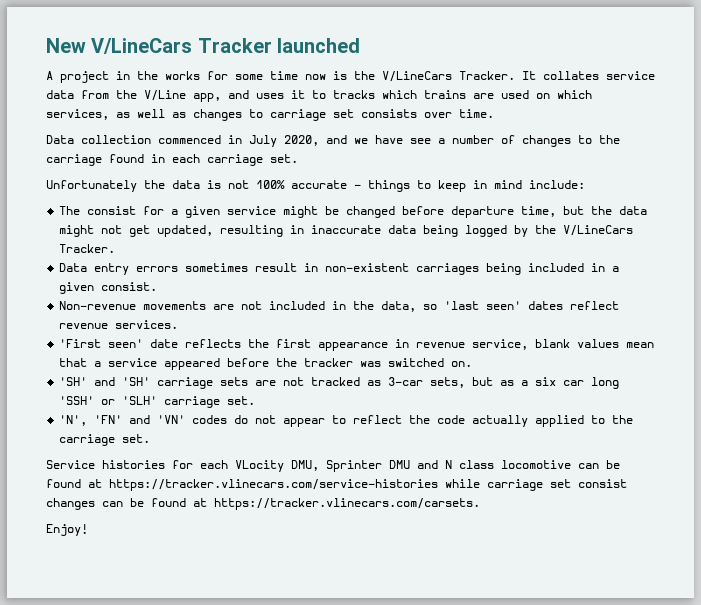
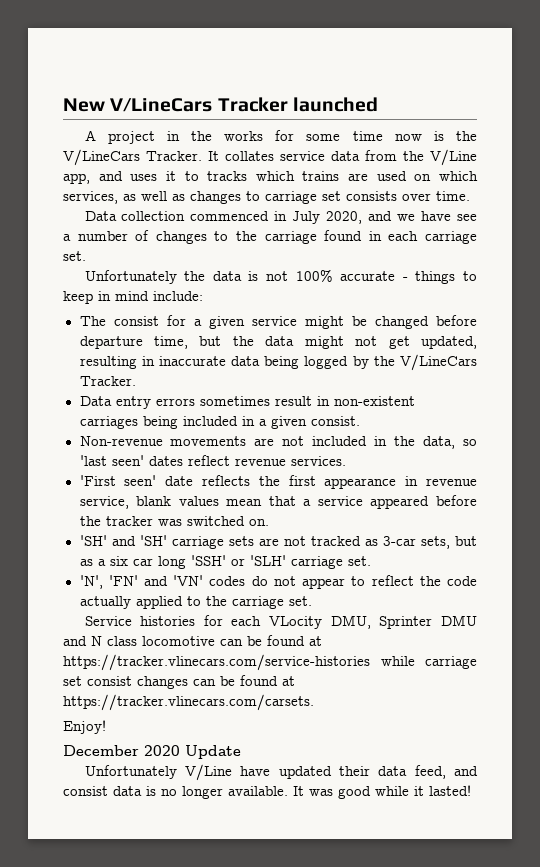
+ December 2020 Update
+ Unfortunately V/Line have updated their data feed, and consist data is no longer available. It was good while it lasted!

